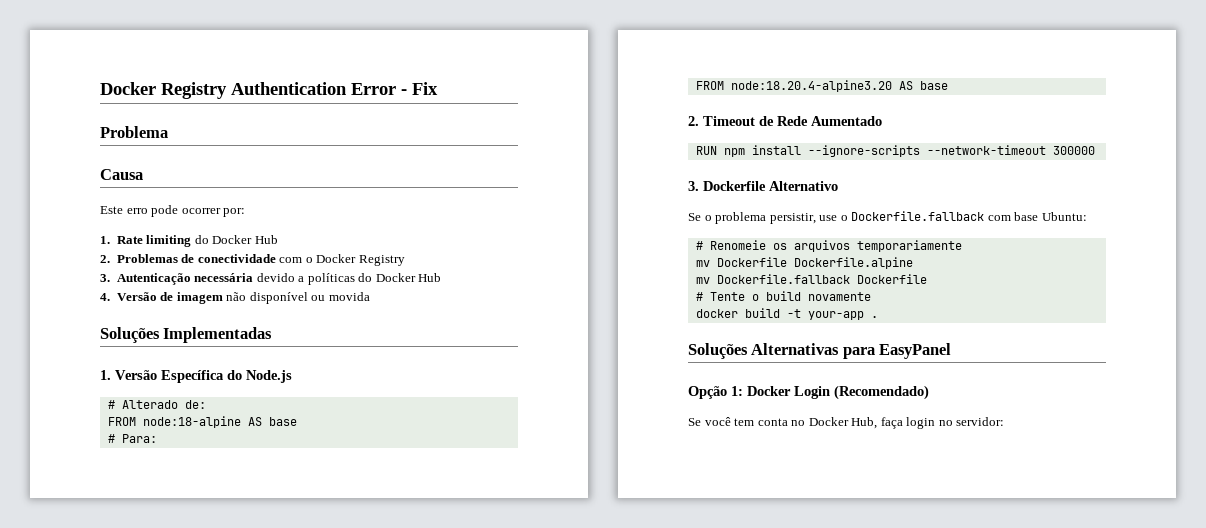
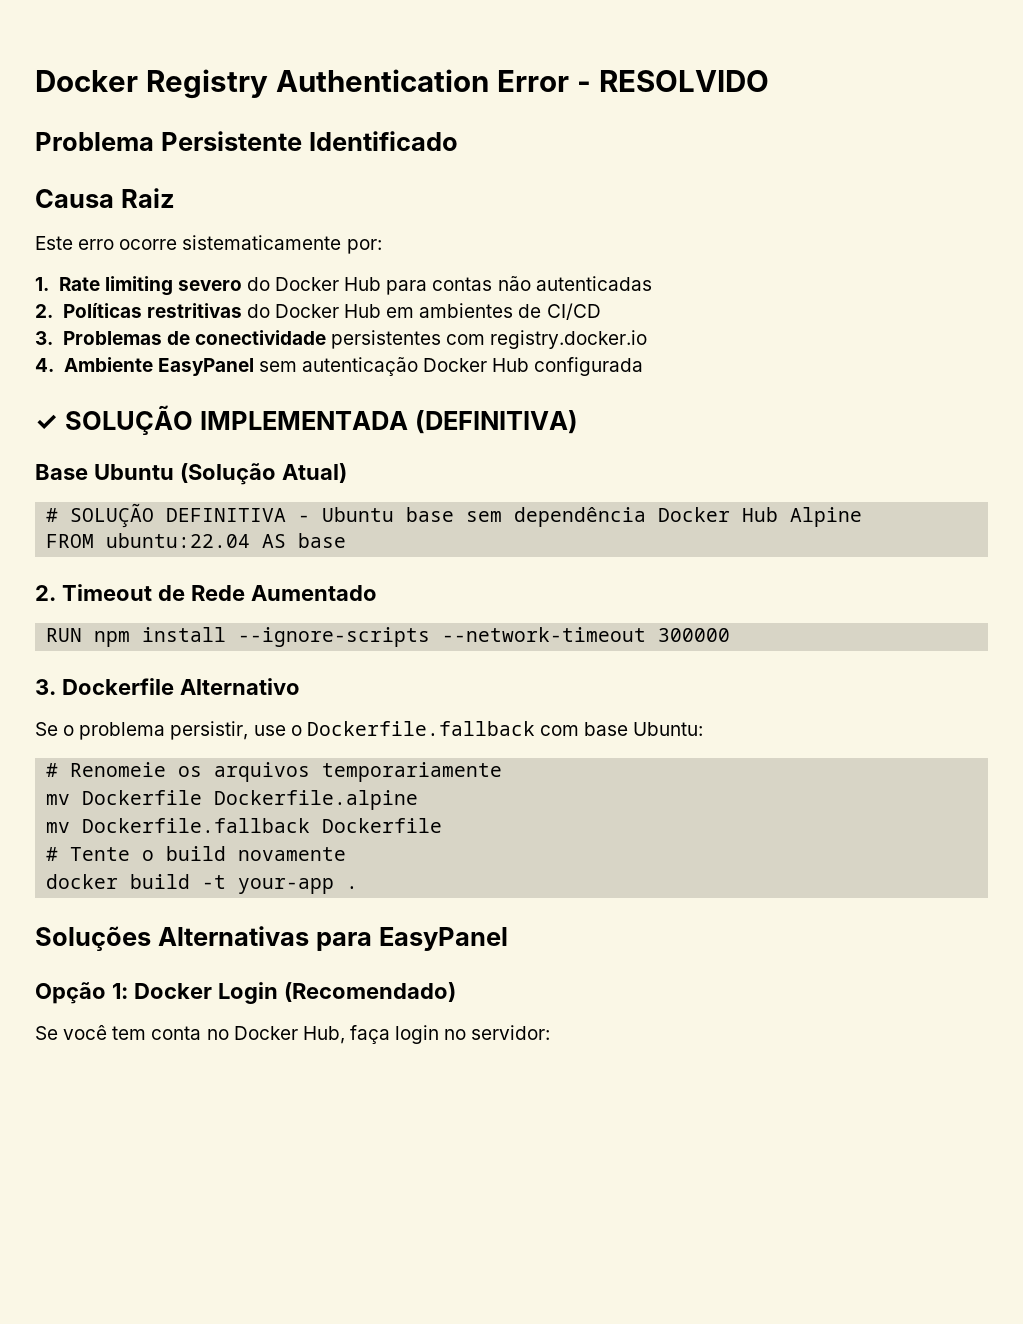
- Docker Registry Authentication Error - Fix
+ Docker Registry Authentication Error - RESOLVIDO
- Problema
+ Problema Persistente Identificado
- Causa
+ Causa Raiz
- Este erro pode ocorrer por:
+ Este erro ocorre sistematicamente por:
- 1. Rate limiting do Docker Hub
- 2. Problemas de conectividade com o Docker Registry
- 3. Autenticação necessária devido a políticas do Docker Hub
- 4. Versão de imagem não disponível ou movida
- Soluções Implementadas
- 1. Versão Específica do Node.js
- # Alterado de:
- FROM node:18-alpine AS base
- # Para:
- FROM node:18.20.4-alpine3.20 AS base
+ 1. Rate limiting severo do Docker Hub para contas não autenticadas
+ 2. Políticas restritivas do Docker Hub em ambientes de CI/CD
+ 3. Problemas de conectividade persistentes com registry.docker.io
+ 4. Ambiente EasyPanel sem autenticação Docker Hub configurada
+ ✓ SOLUÇÃO IMPLEMENTADA (DEFINITIVA)
+ Base Ubuntu (Solução Atual)
+ # SOLUÇÃO DEFINITIVA - Ubuntu base sem dependência Docker Hub Alpine
+ FROM ubuntu:22.04 AS base

